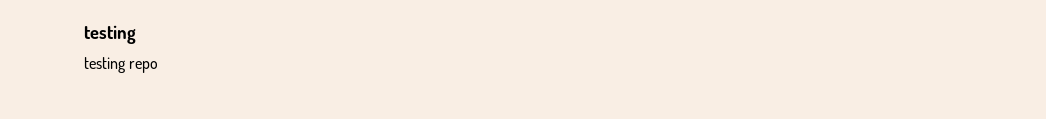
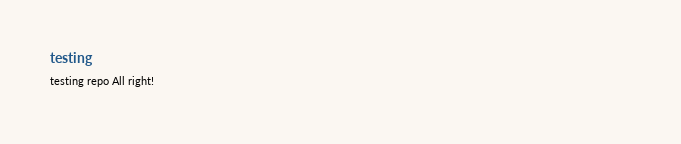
- testing repo
+ testing repo All right!

